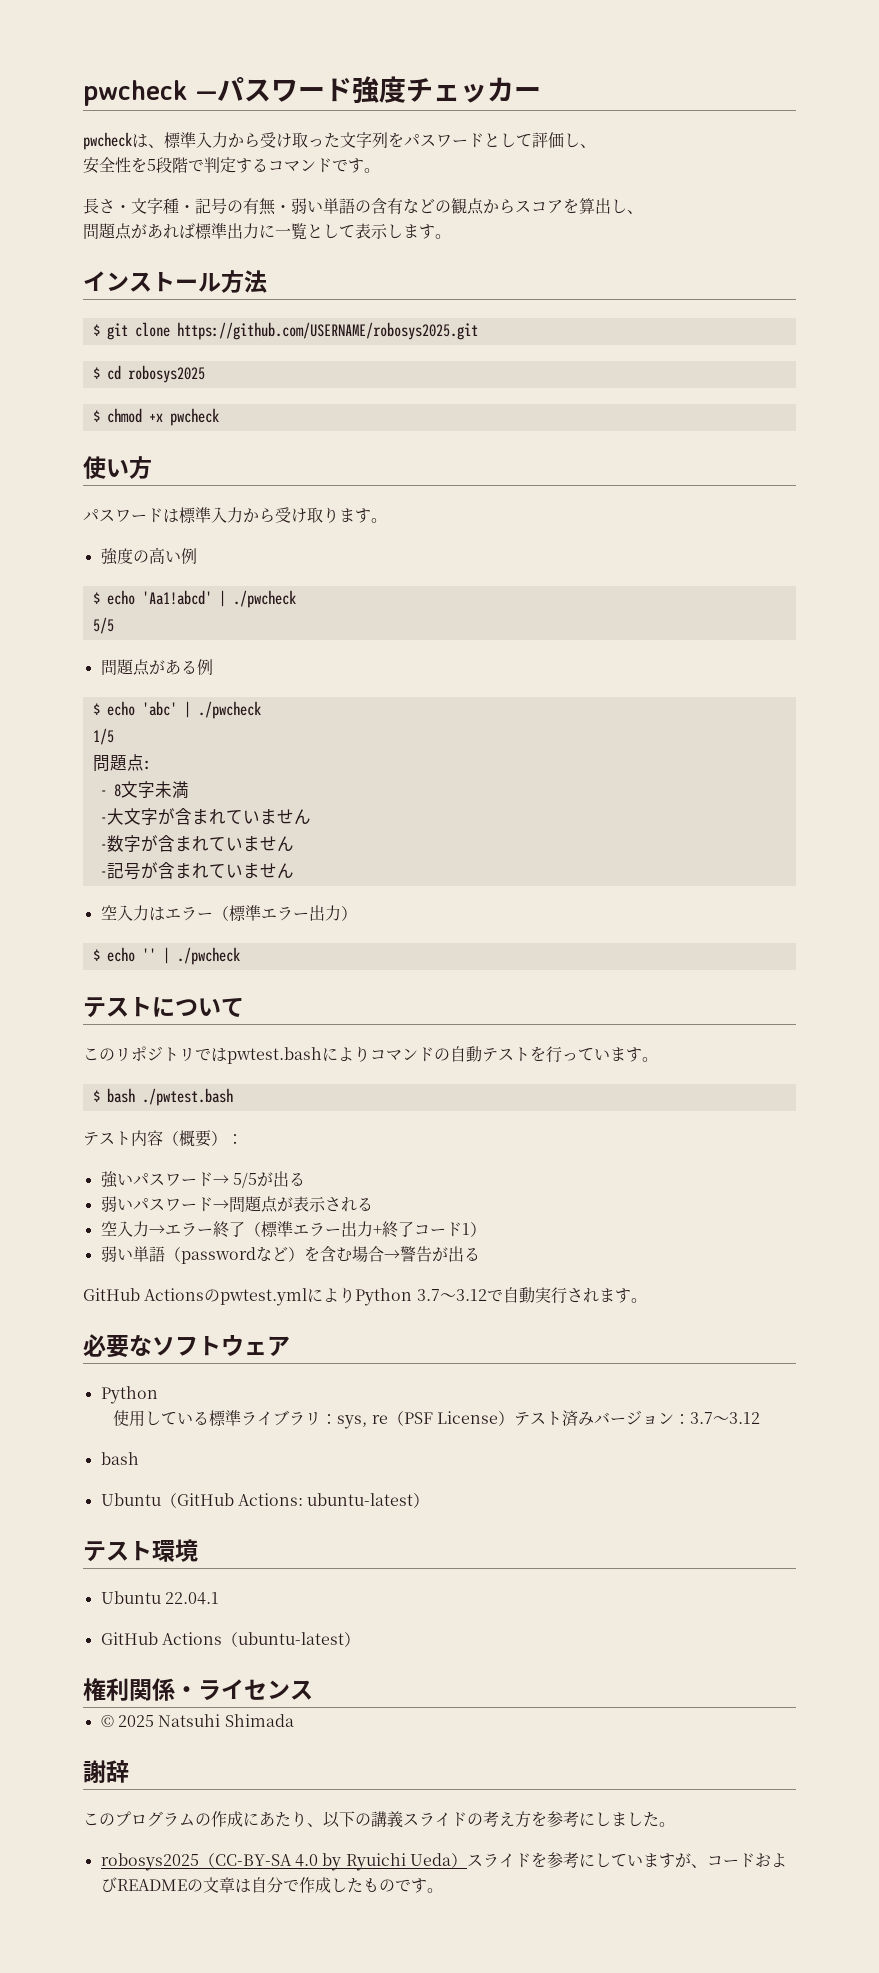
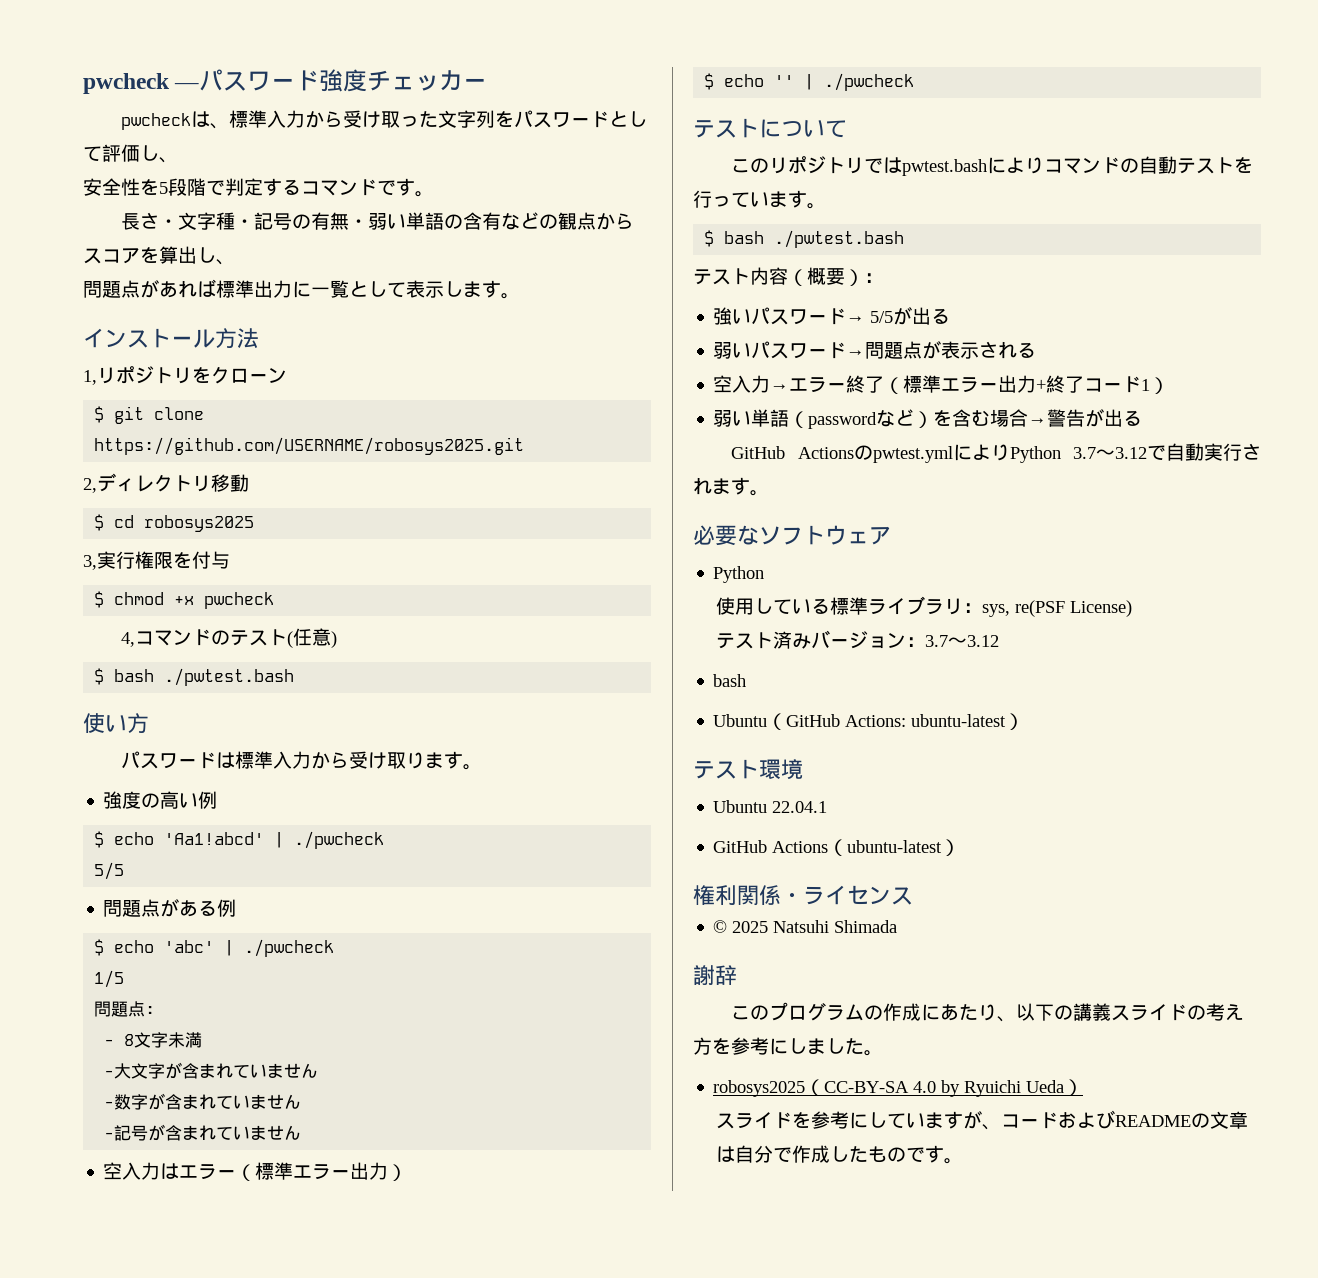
+ 1,リポジトリをクローン
+ 2,ディレクトリ移動
+ 3,実行権限を付与
+ 4,コマンドのテスト(任意)
+ $ bash ./pwtest.bash
- 使用している標準ライブラリ：sys, re（PSF License）テスト済みバージョン：3.7〜3.12
+ 使用している標準ライブラリ：sys, re(PSF License)
+ テスト済みバージョン：3.7〜3.12
- robosys2025（CC-BY-SA 4.0 by Ryuichi Ueda）スライドを参考にしていますが、コードおよびREADMEの文章は自分で作成したものです。
+ robosys2025（CC-BY-SA 4.0 by Ryuichi Ueda）
+ スライドを参考にしていますが、コードおよびREADMEの文章は自分で作成したものです。

